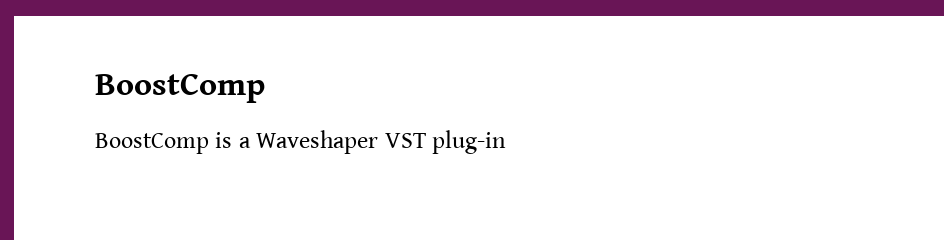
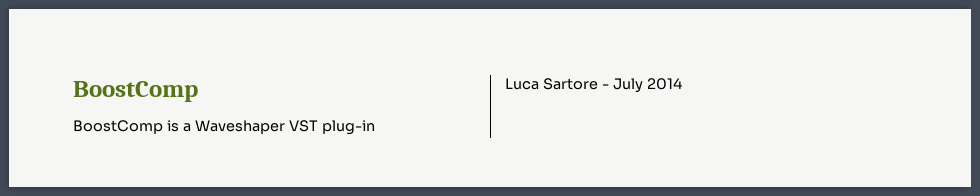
+ Luca Sartore - July 2014

